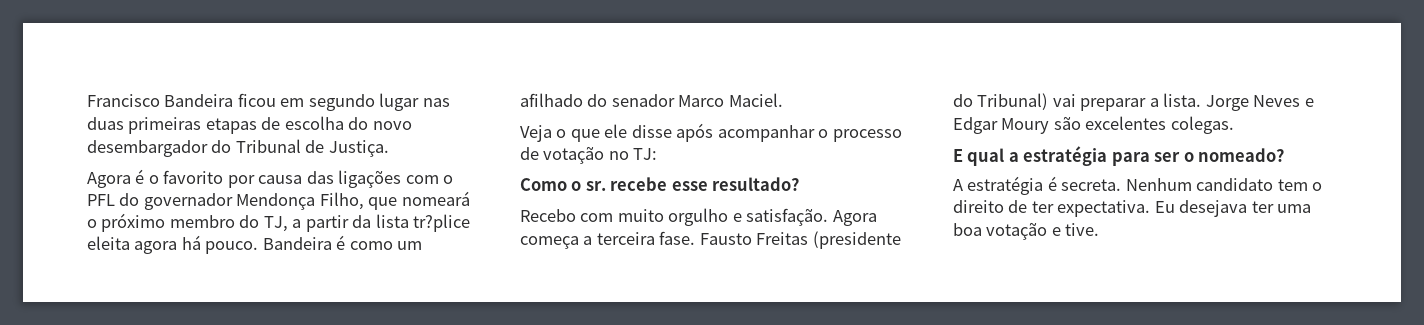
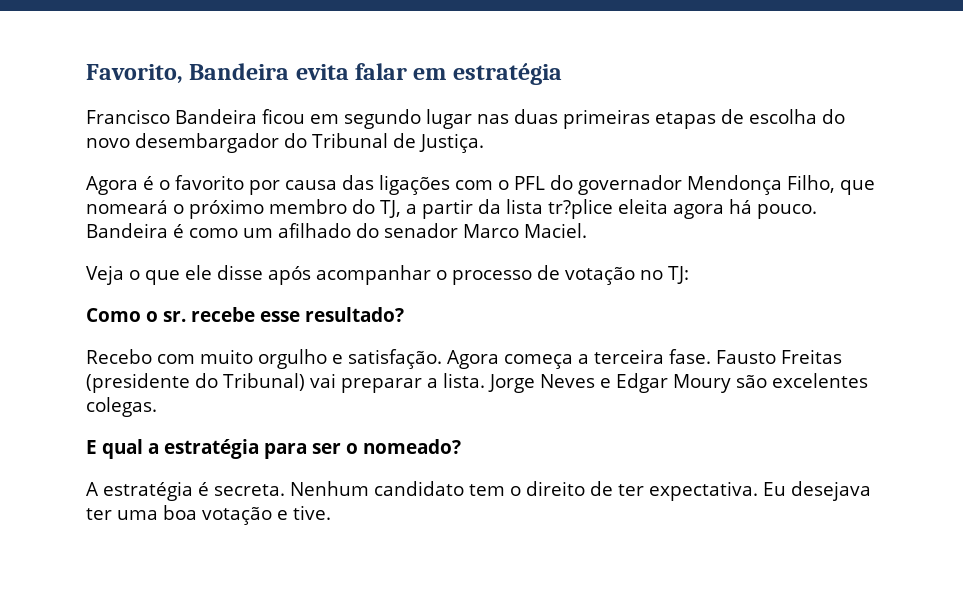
+ Favorito, Bandeira evita falar em estratégia

